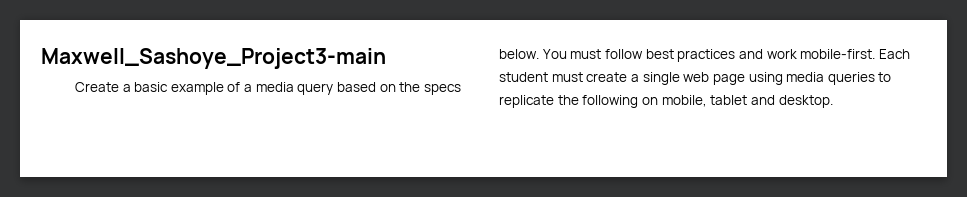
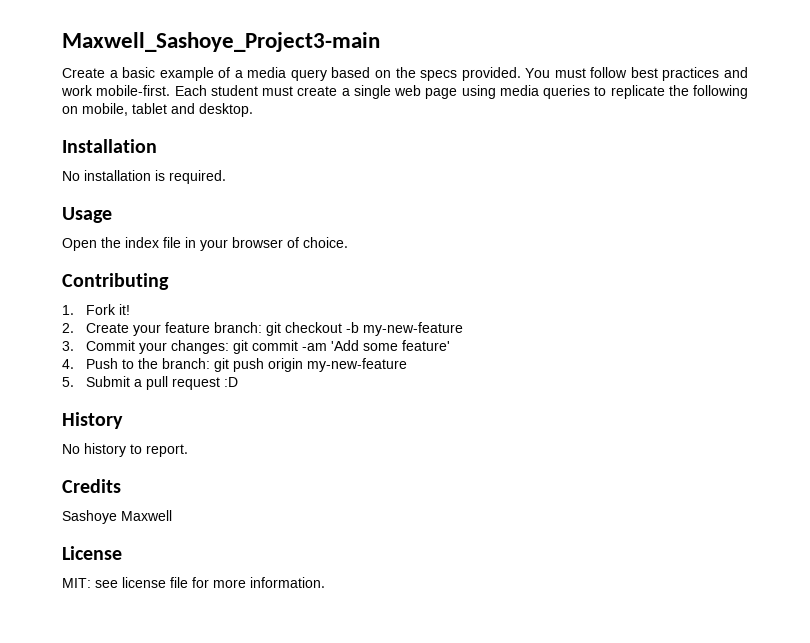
- Create a basic example of a media query based on the specs below.
+ Create a basic example of a media query based on the specs provided.
+ Installation
+ No installation is required.
+ Usage
+ Open the index file in your browser of choice.
+ Contributing
+ 1. Fork it!
+ 2. Create your feature branch: git checkout -b my-new-feature
+ 3. Commit your changes: git commit -am 'Add some feature'
+ 4. Push to the branch: git push origin my-new-feature
+ 5. Submit a pull request :D
+ History
+ No history to report.
+ Credits
+ Sashoye Maxwell
+ License
+ MIT: see license file for more information.

